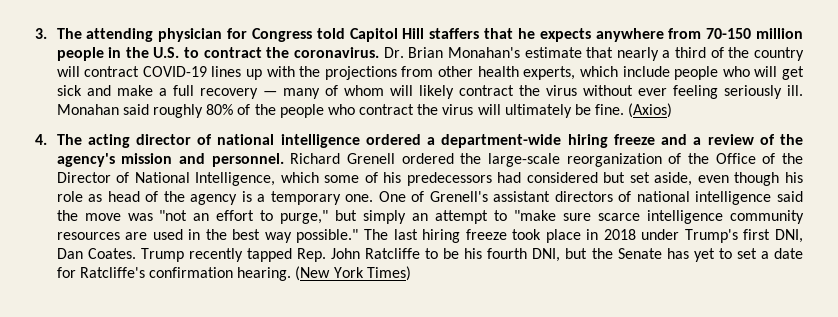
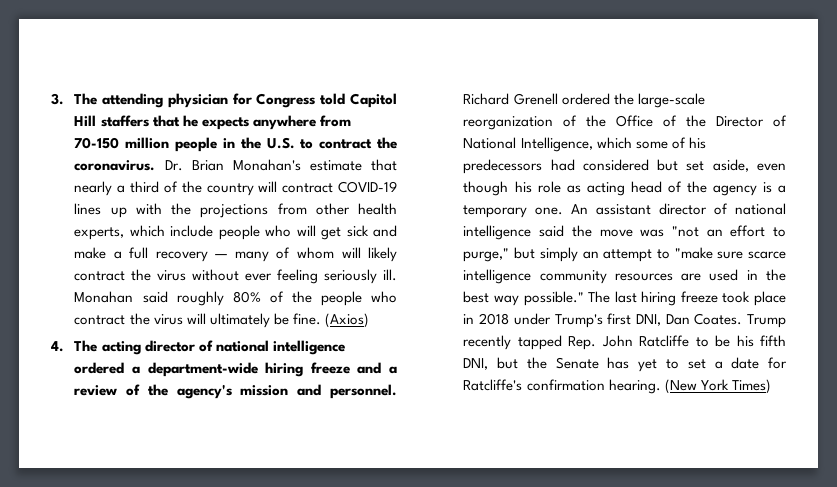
- Richard Grenell ordered the large-scale reorganization of the Office of the Director of National Intelligence, which some of his predecessors had considered but set aside, even though his role as head of the agency is a temporary one.
+ Richard Grenell ordered the large-scale reorganization of the Office of the Director of National Intelligence, which some of his predecessors had considered but set aside, even though his role as acting head of the agency is a temporary one.
- One of Grenell's assistant directors of national intelligence said the move was "not an effort to purge," but simply an attempt to "make sure scarce intelligence community resources are used in the best way possible."
+ An assistant director of national intelligence said the move was "not an effort to purge," but simply an attempt to "make sure scarce intelligence community resources are used in the best way possible."
- Trump recently tapped Rep. John Ratcliffe to be his fourth DNI, but the Senate has yet to set a date for Ratcliffe's confirmation hearing.
+ Trump recently tapped Rep. John Ratcliffe to be his fifth DNI, but the Senate has yet to set a date for Ratcliffe's confirmation hearing.

